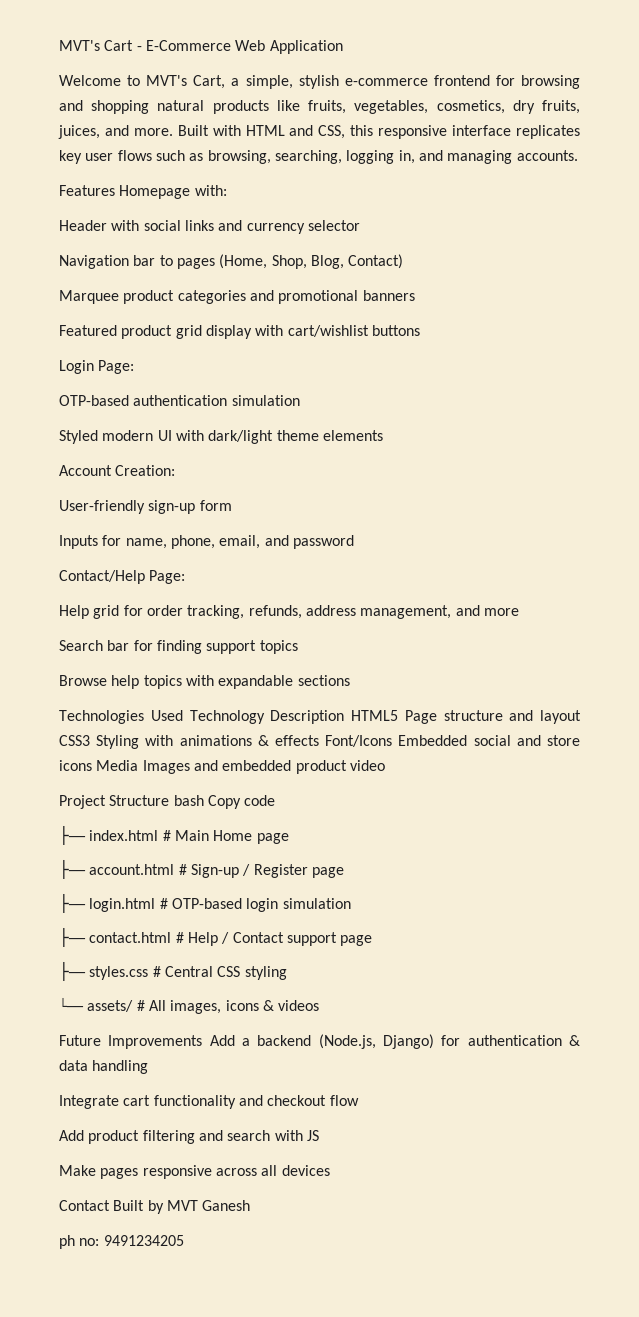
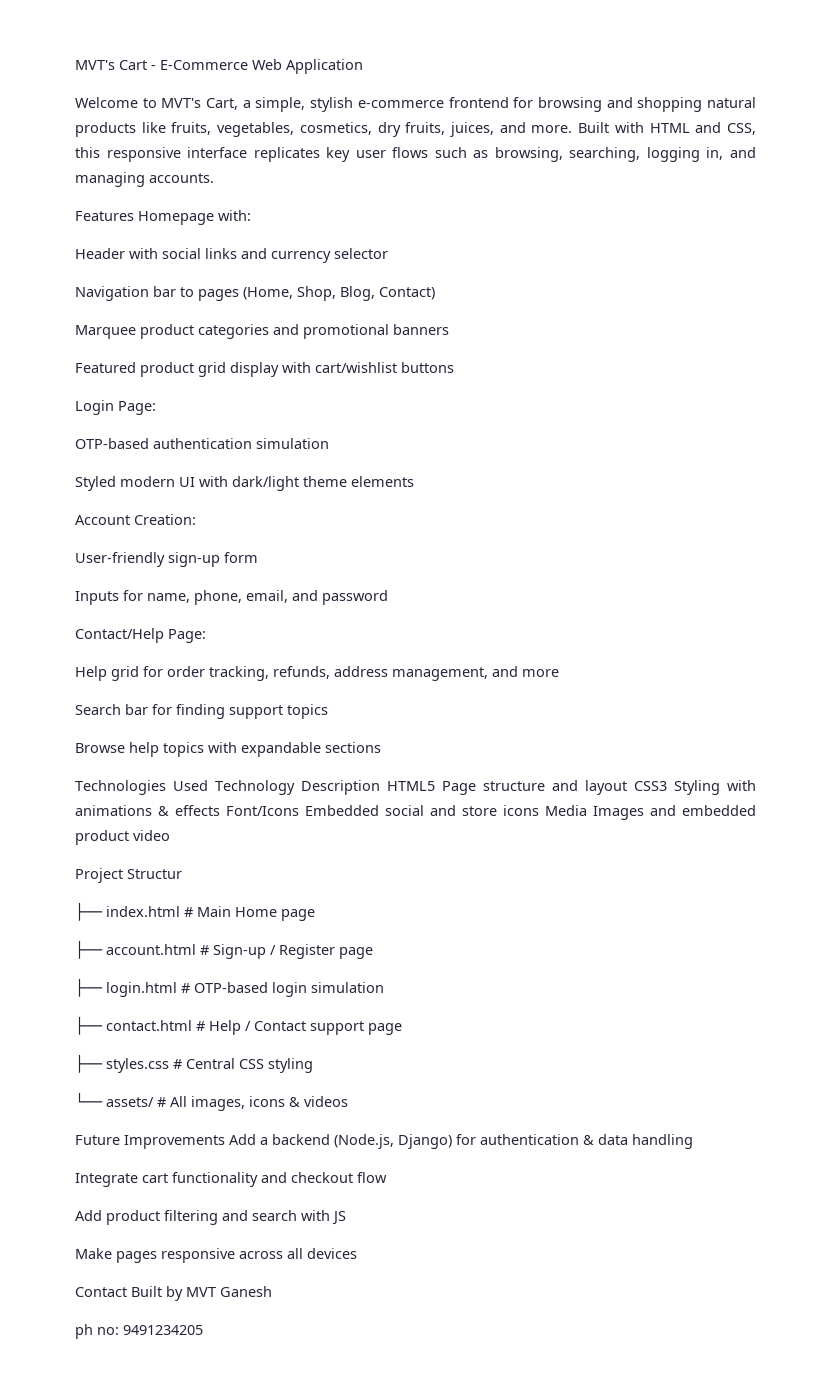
- Project Structure bash Copy code
+ Project Structur

